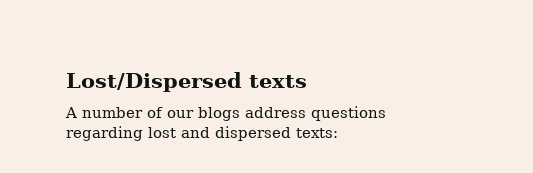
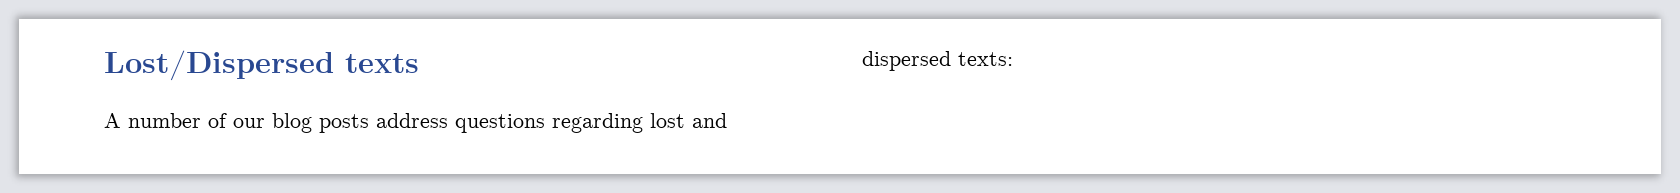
- A number of our blogs address questions regarding lost and dispersed texts:
+ A number of our blog posts address questions regarding lost and dispersed texts:

